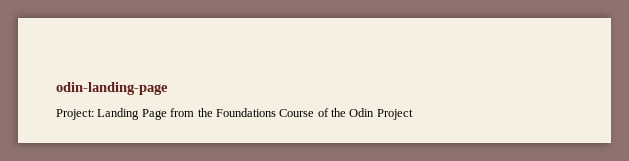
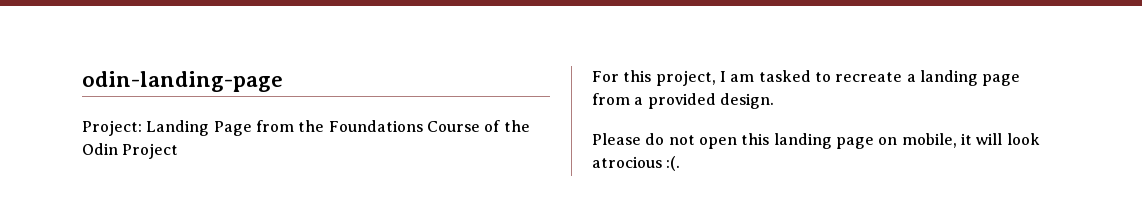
+ For this project, I am tasked to recreate a landing page from a provided design.
+ Please do not open this landing page on mobile, it will look atrocious :(.

